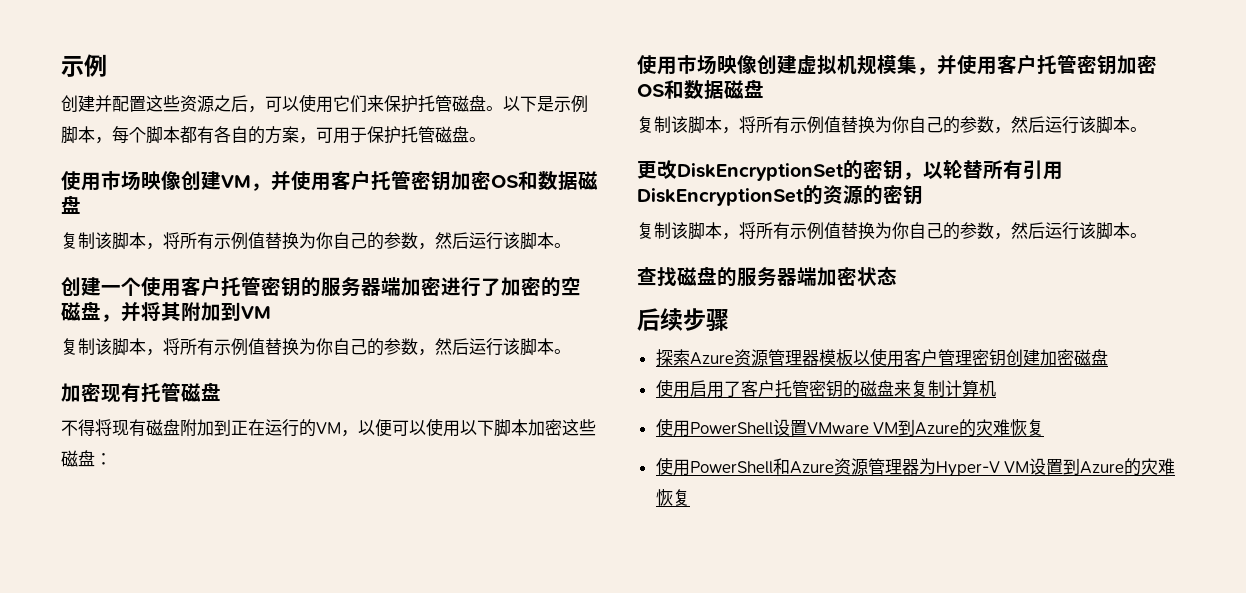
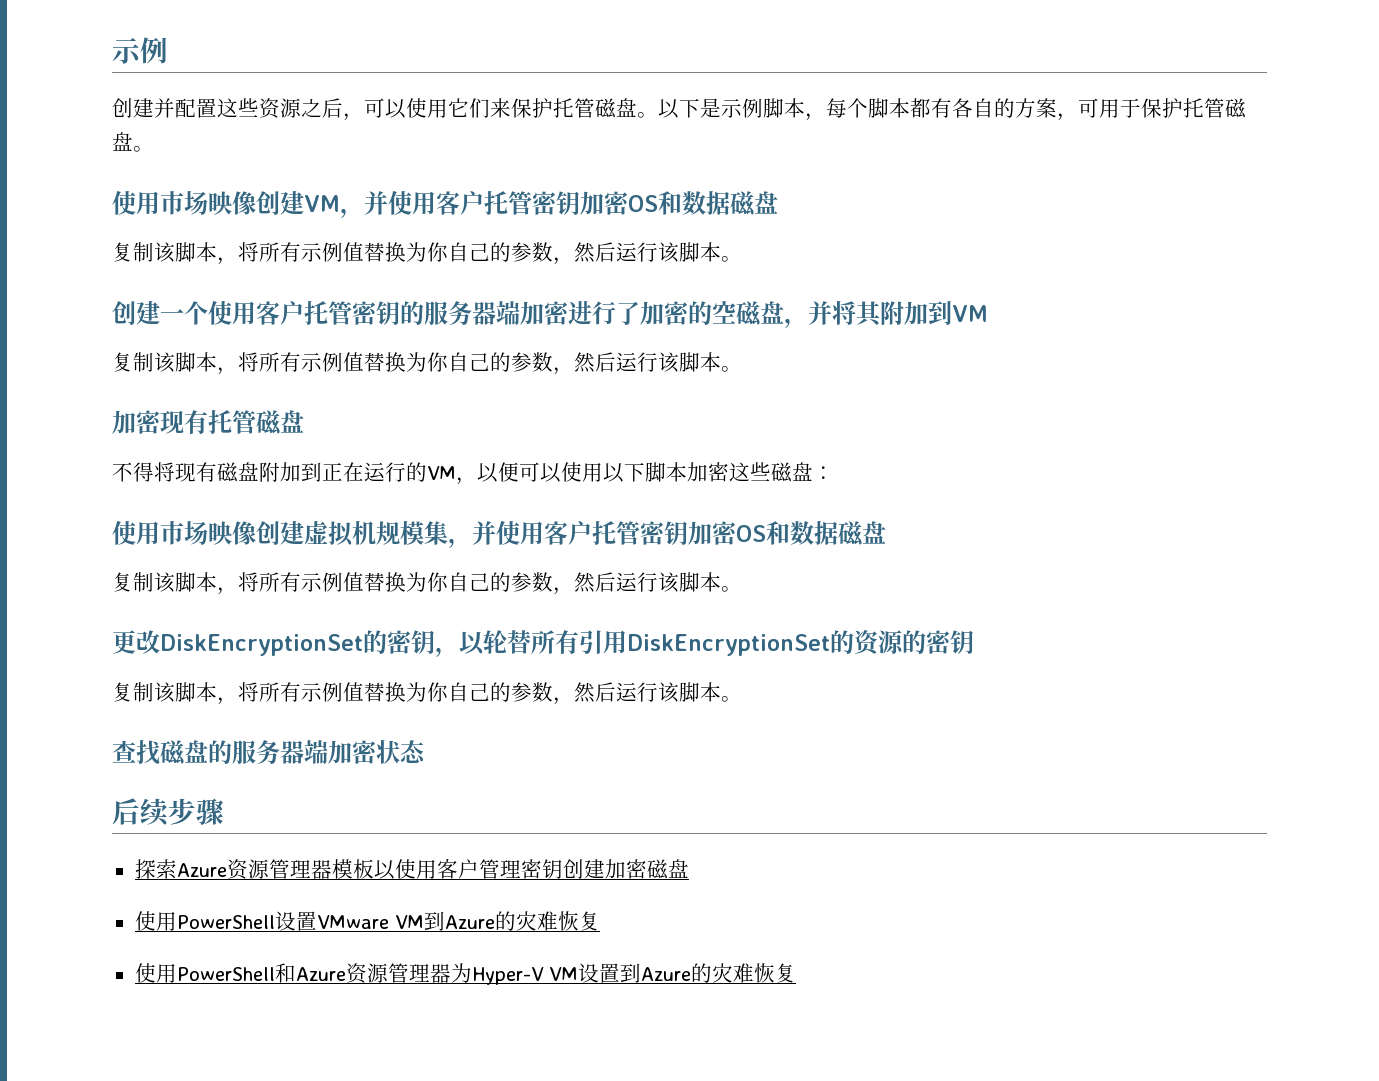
- 使用启用了客户托管密钥的磁盘来复制计算机

